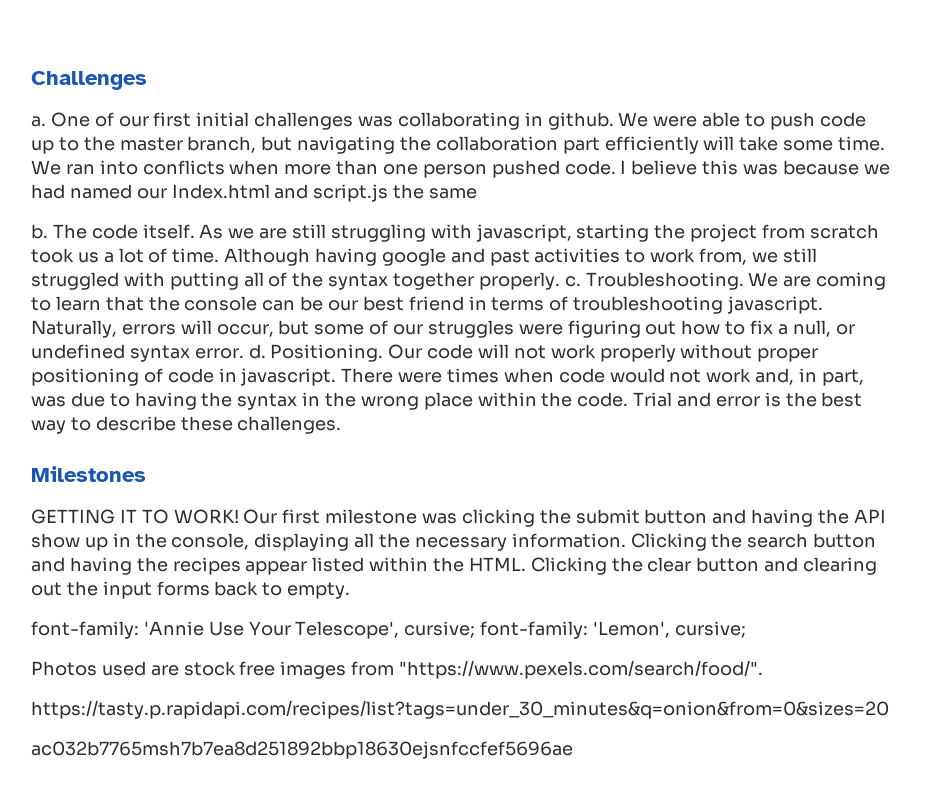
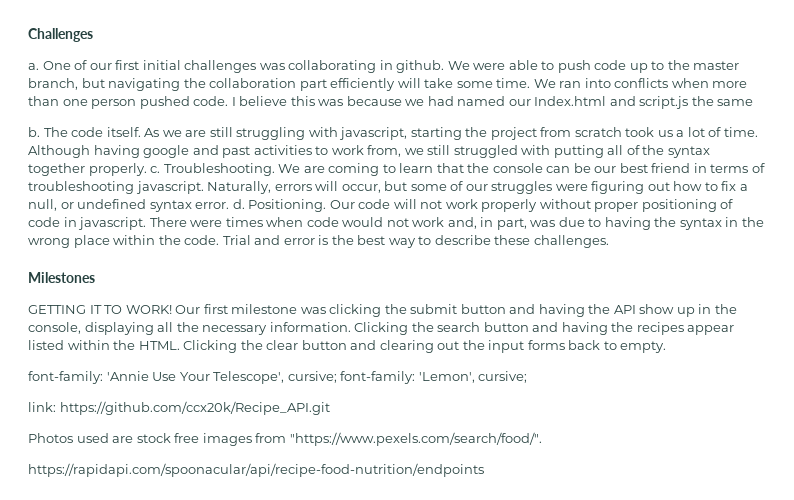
+ link: https://github.com/ccx20k/Recipe_API.git
- https://tasty.p.rapidapi.com/recipes/list?tags=under_30_minutes&q=onion&from=0&sizes=20
- ac032b7765msh7b7ea8d251892bbp18630ejsnfccfef5696ae
+ https://rapidapi.com/spoonacular/api/recipe-food-nutrition/endpoints

